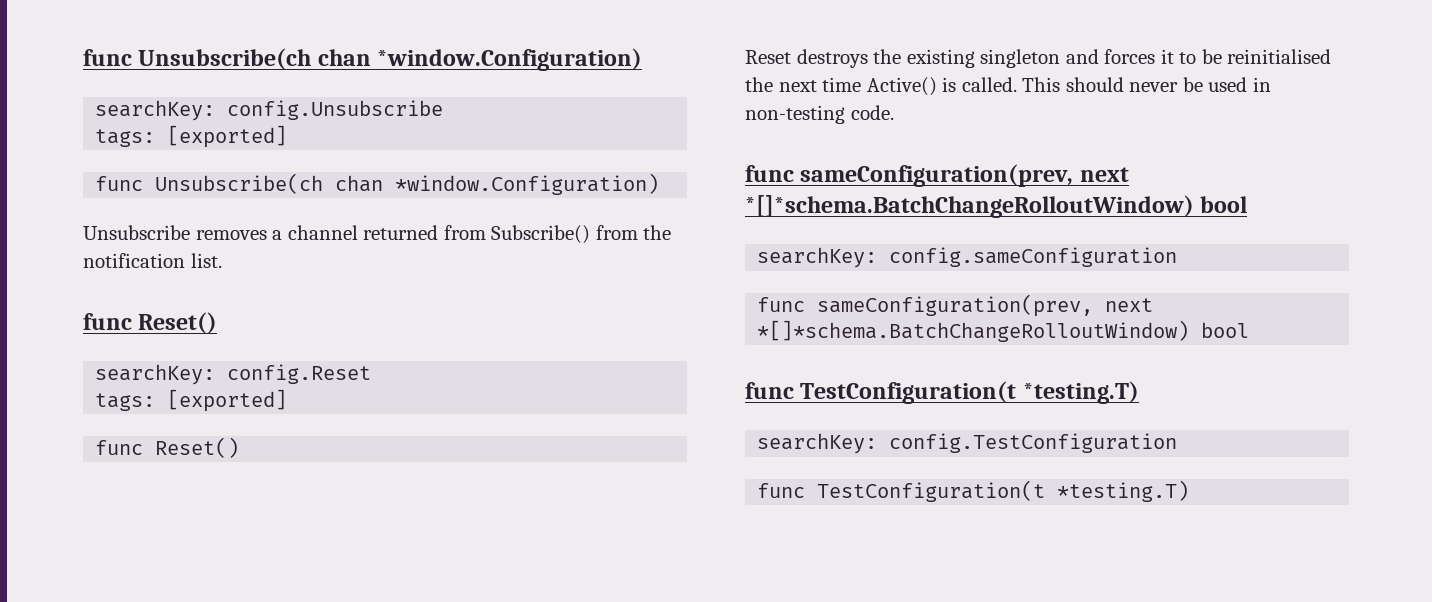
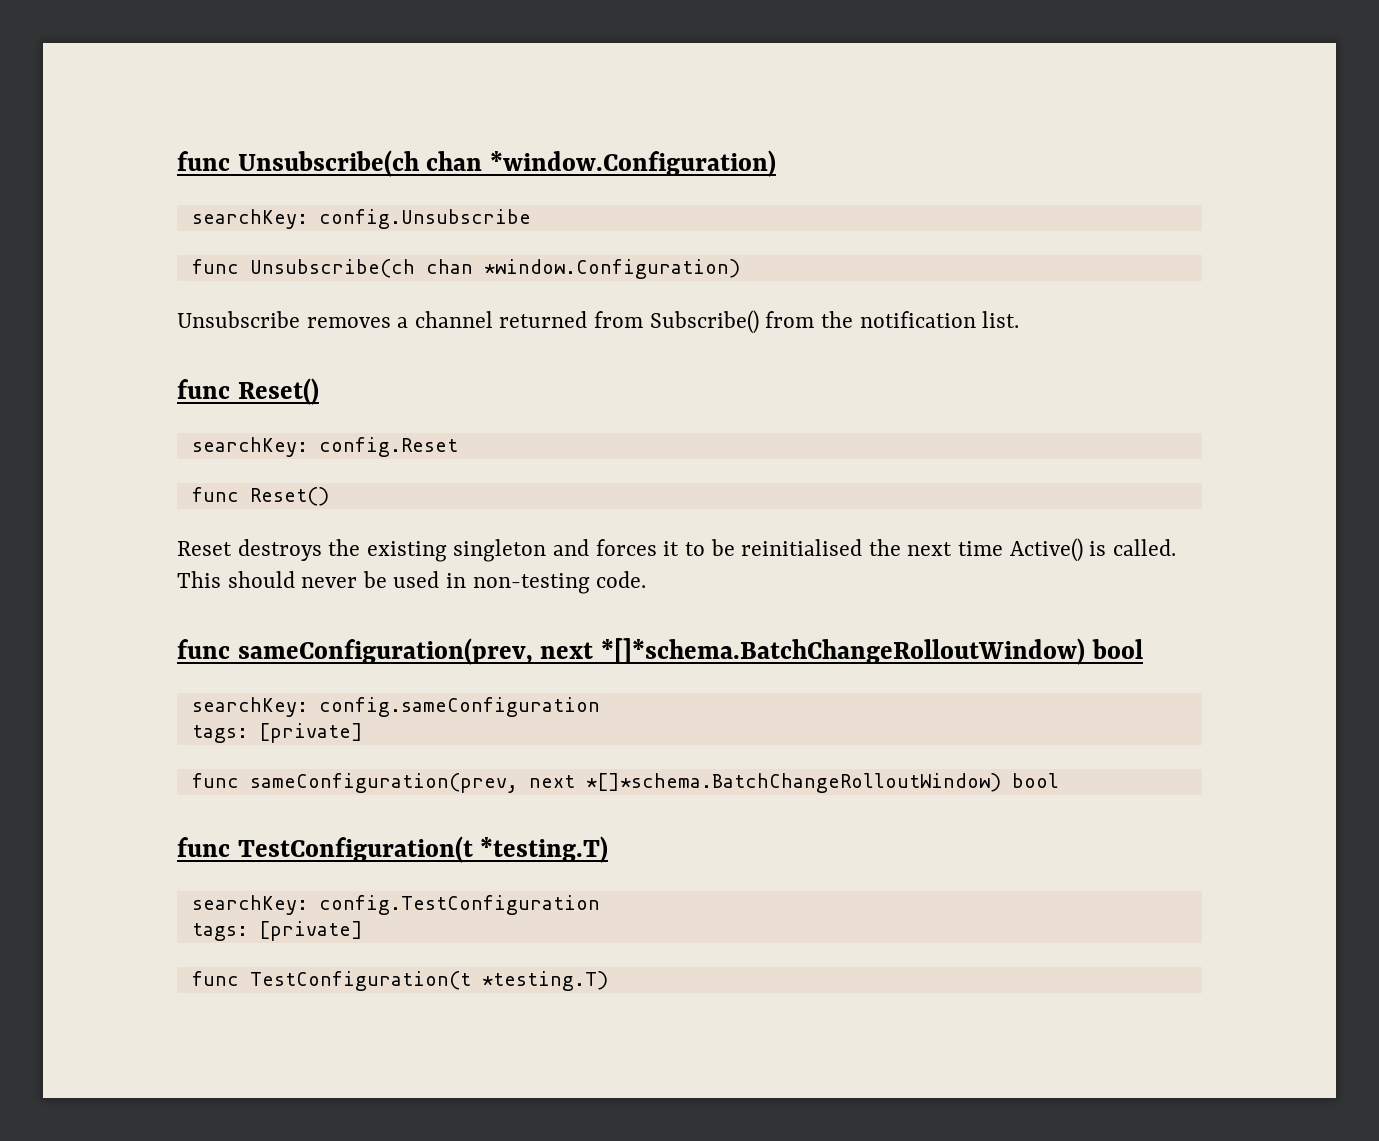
  searchKey: config.Unsubscribe
- tags: [exported]
  searchKey: config.Reset
- tags: [exported]
  searchKey: config.sameConfiguration
+ tags: [private]
  searchKey: config.TestConfiguration
+ tags: [private]

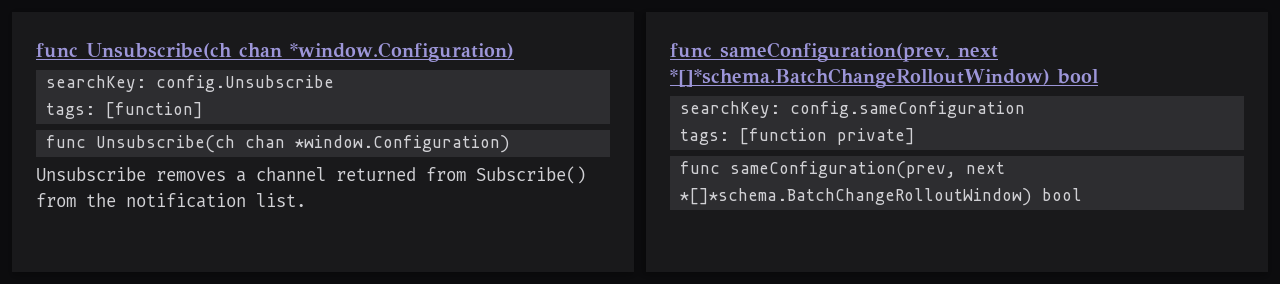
+ tags: [function]
  Unsubscribe removes a channel returned from Subscribe() from the notification list.
- func Reset()
- searchKey: config.Reset
- func Reset()
- Reset destroys the existing singleton and forces it to be reinitialised the next time Active() is called. This should never be used in non-testing code.
  searchKey: config.sameConfiguration
- tags: [private]
+ tags: [function private]
  func sameConfiguration(prev, next *[]*schema.BatchChangeRolloutWindow) bool
- func TestConfiguration(t *testing.T)
- searchKey: config.TestConfiguration
- tags: [private]
- func TestConfiguration(t *testing.T)

